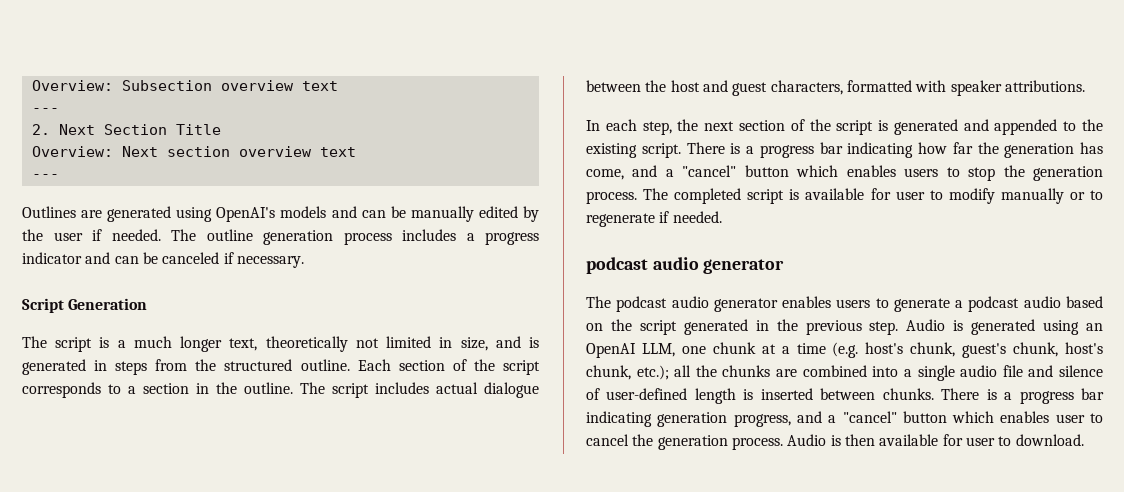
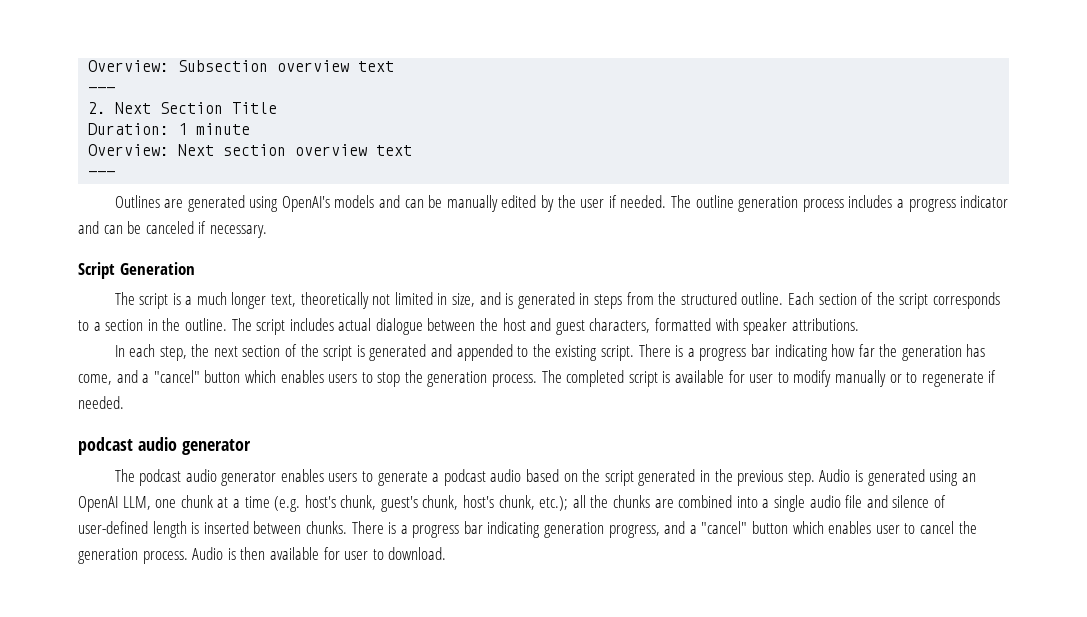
+ Duration: 1 minute

